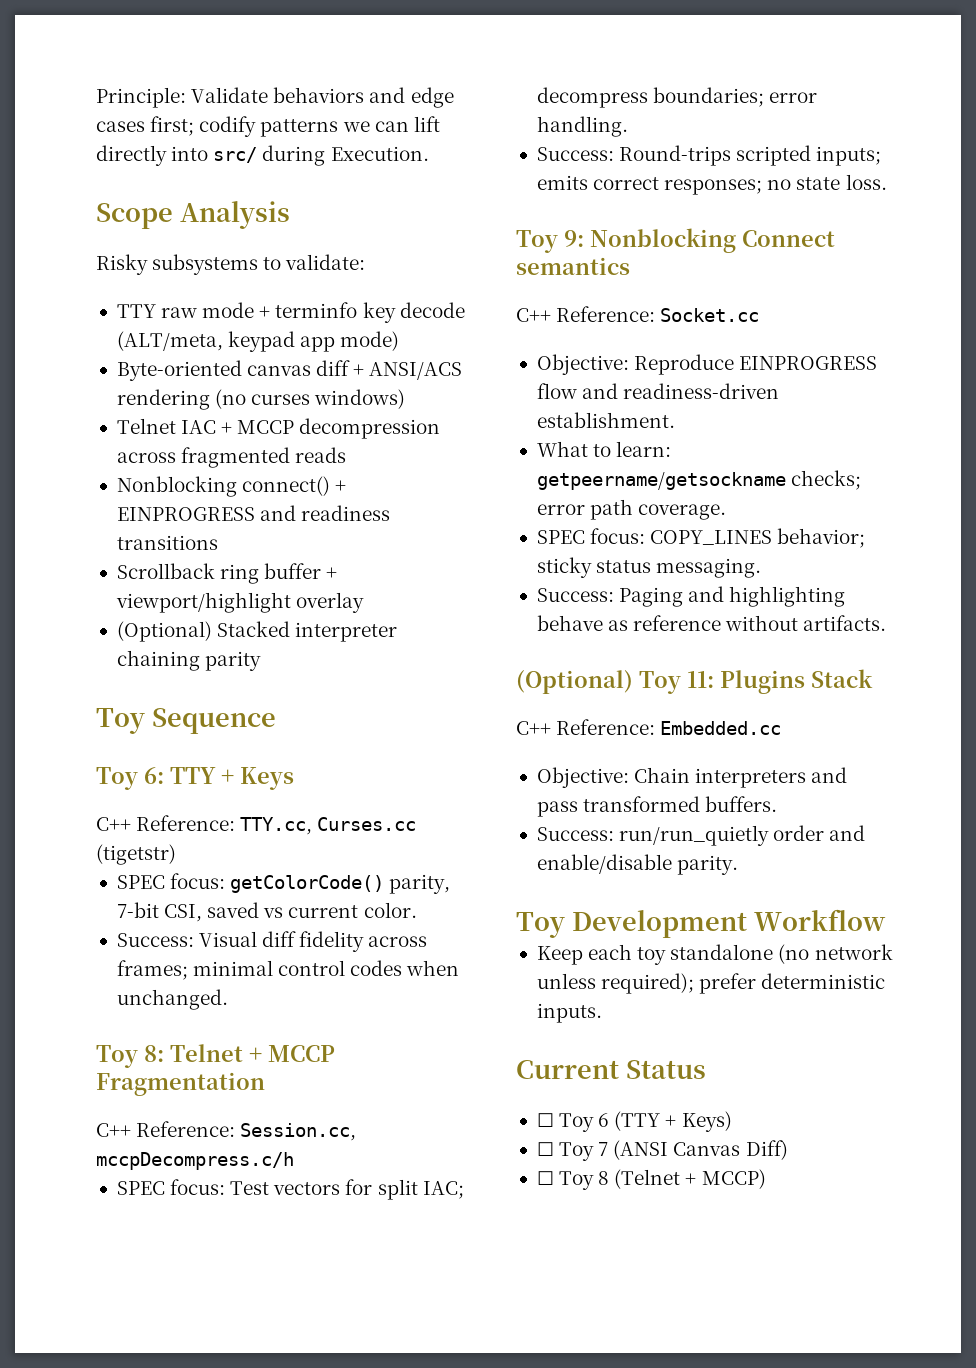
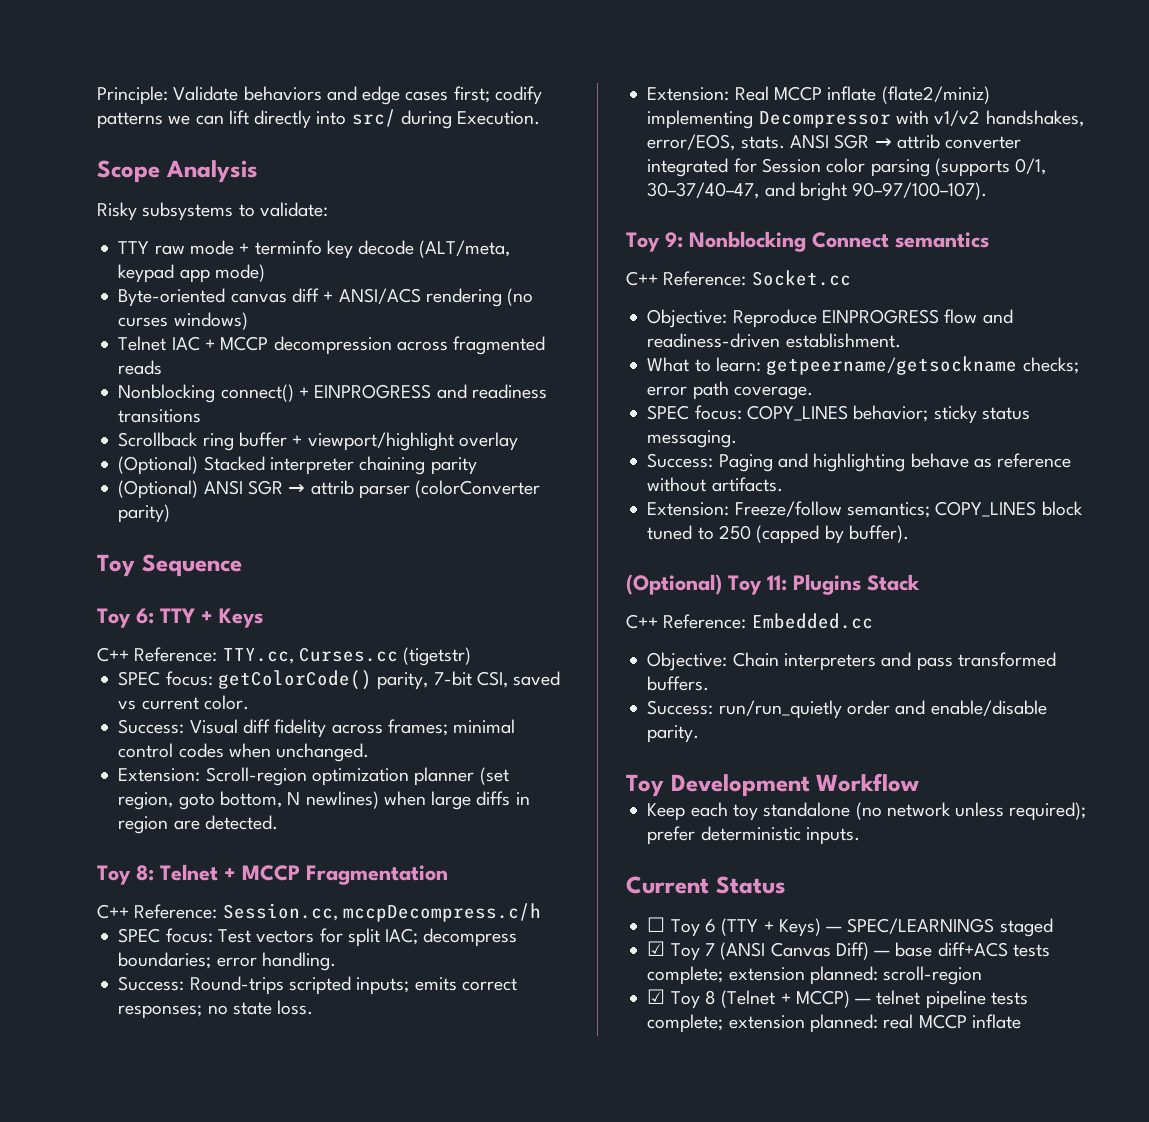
+ (Optional) ANSI SGR → attrib parser (colorConverter parity)
+ Extension: Scroll-region optimization planner (set region, goto bottom, N newlines) when large diffs in region are detected.
+ Extension: Real MCCP inflate (flate2/miniz) implementing Decompressor with v1/v2 handshakes, error/EOS, stats. ANSI SGR → attrib converter integrated for Session color parsing (supports 0/1, 30–37/40–47, and bright 90–97/100–107).
+ Extension: Freeze/follow semantics; COPY_LINES block tuned to 250 (capped by buffer).
- ☐ Toy 6 (TTY + Keys)
- ☐ Toy 7 (ANSI Canvas Diff)
- ☐ Toy 8 (Telnet + MCCP)
+ ☐ Toy 6 (TTY + Keys) — SPEC/LEARNINGS staged
+ ☑ Toy 7 (ANSI Canvas Diff) — base diff+ACS tests complete; extension planned: scroll-region
+ ☑ Toy 8 (Telnet + MCCP) — telnet pipeline tests complete; extension planned: real MCCP inflate

